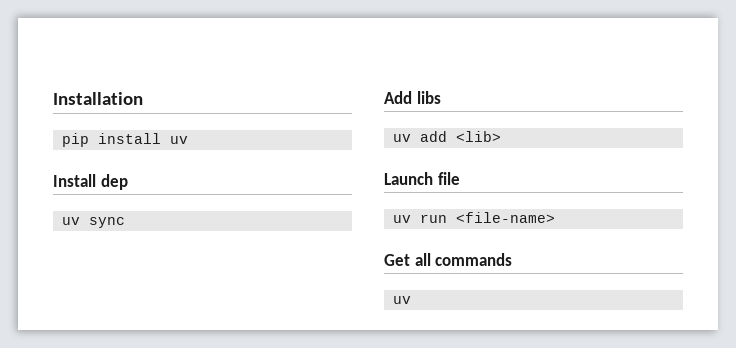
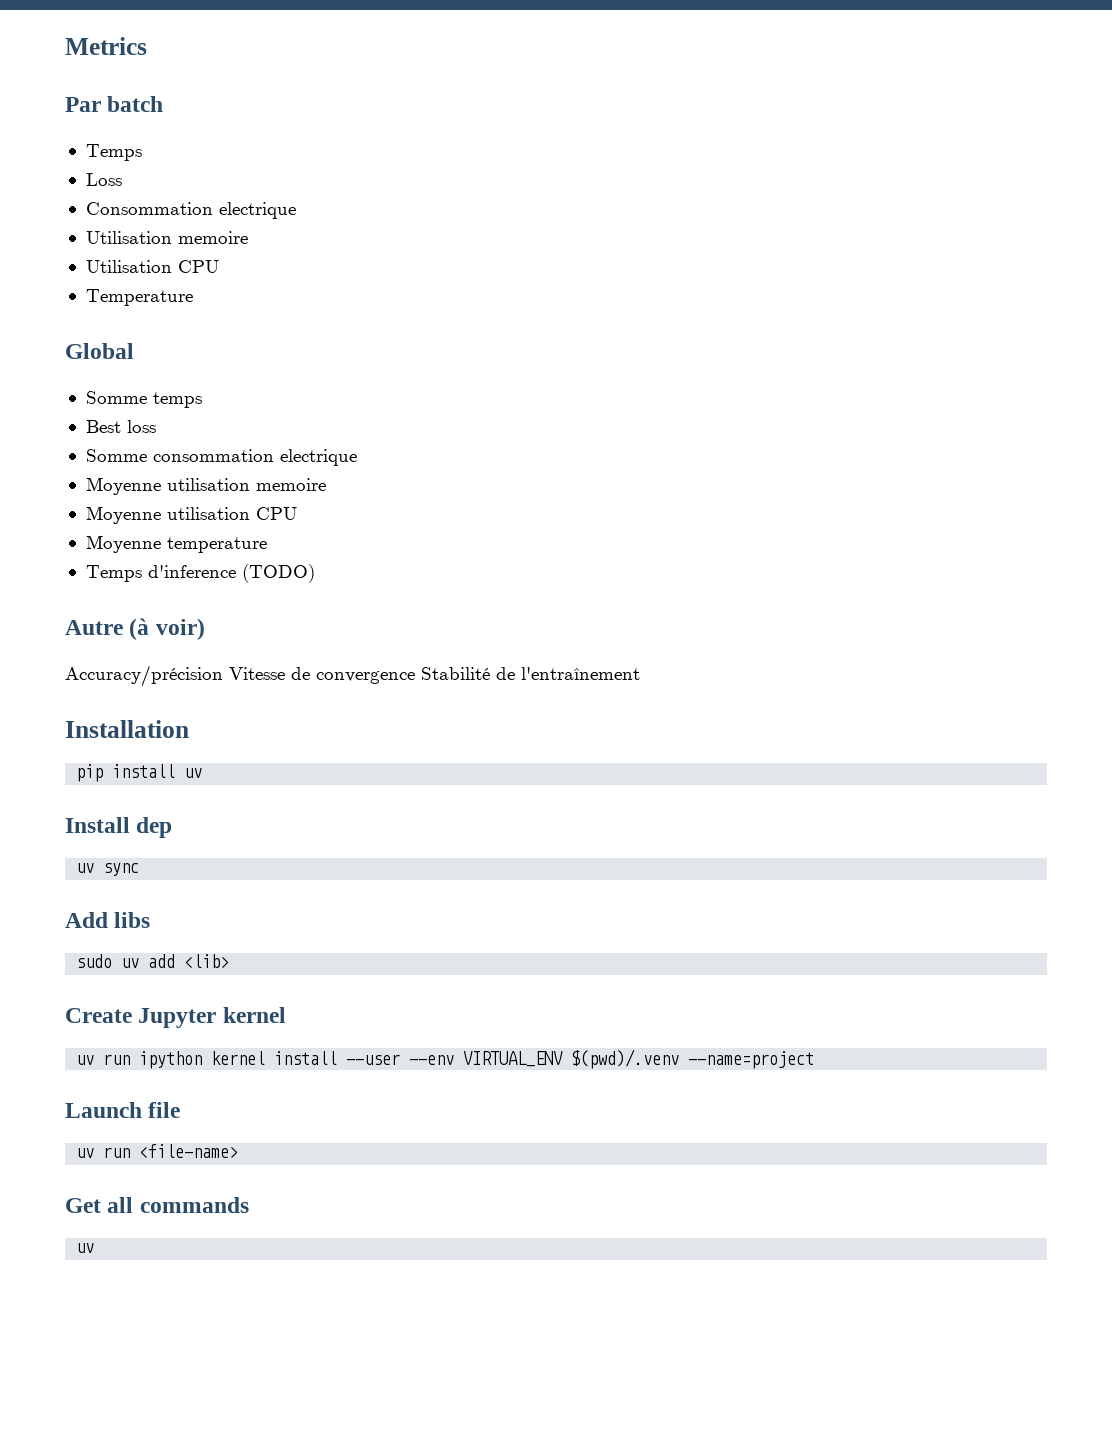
+ Metrics
+ Par batch
+ Temps
+ Loss
+ Consommation electrique
+ Utilisation memoire
+ Utilisation CPU
+ Temperature
+ Global
+ Somme temps
+ Best loss
+ Somme consommation electrique
+ Moyenne utilisation memoire
+ Moyenne utilisation CPU
+ Moyenne temperature
+ Temps d'inference (TODO)
+ Autre (à voir)
+ Accuracy/précision Vitesse de convergence Stabilité de l'entraînement
- uv add <lib>
+ sudo uv add <lib>
+ Create Jupyter kernel
+ uv run ipython kernel install --user --env VIRTUAL_ENV $(pwd)/.venv --name=project

